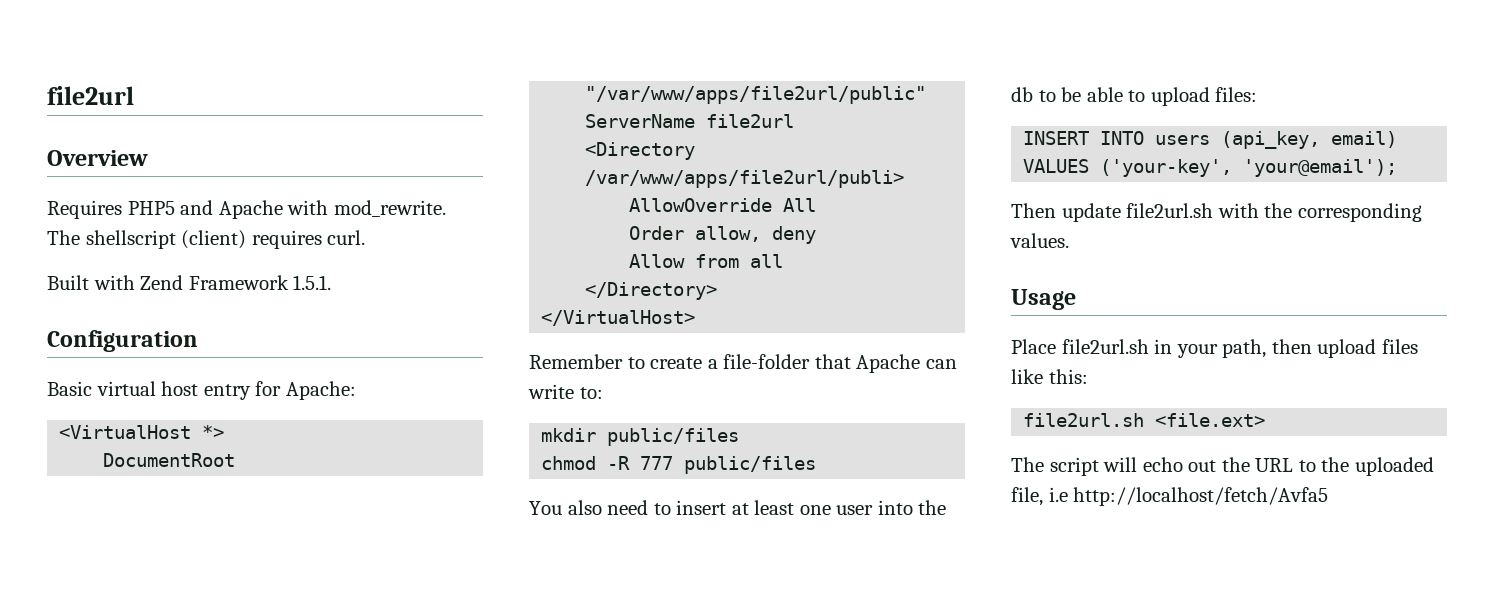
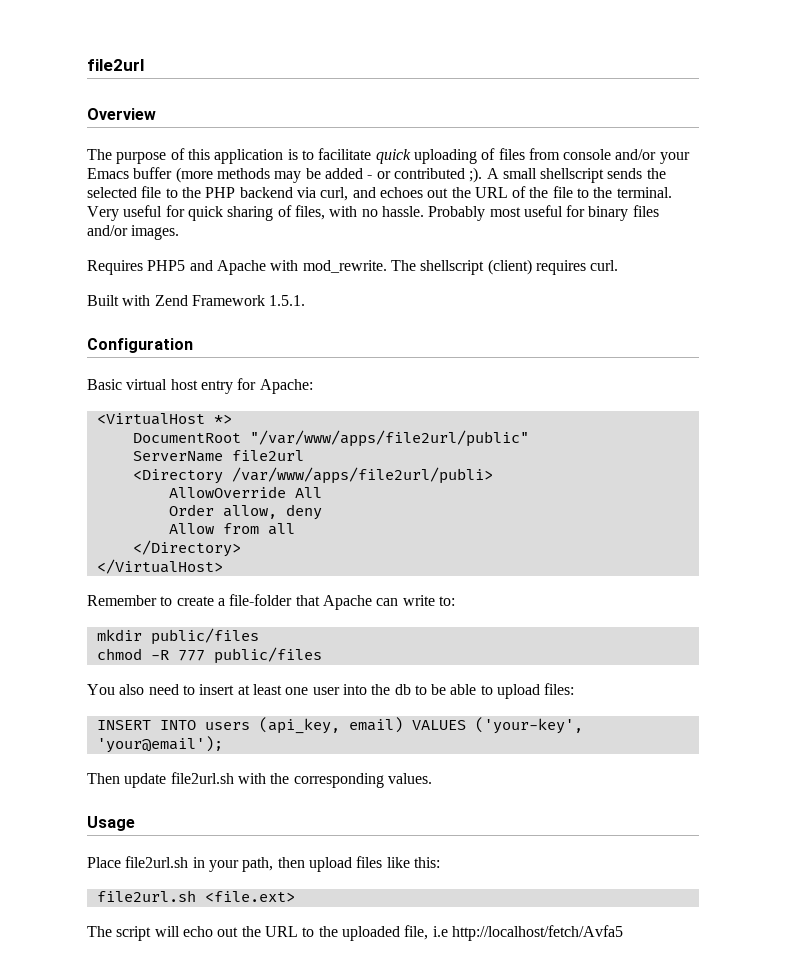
+ The purpose of this application is to facilitate quick uploading of files from console and/or your Emacs buffer (more methods may be added - or contributed ;). A small shellscript sends the selected file to the PHP backend via curl, and echoes out the URL of the file to the terminal. Very useful for quick sharing of files, with no hassle. Probably most useful for binary files and/or images.

